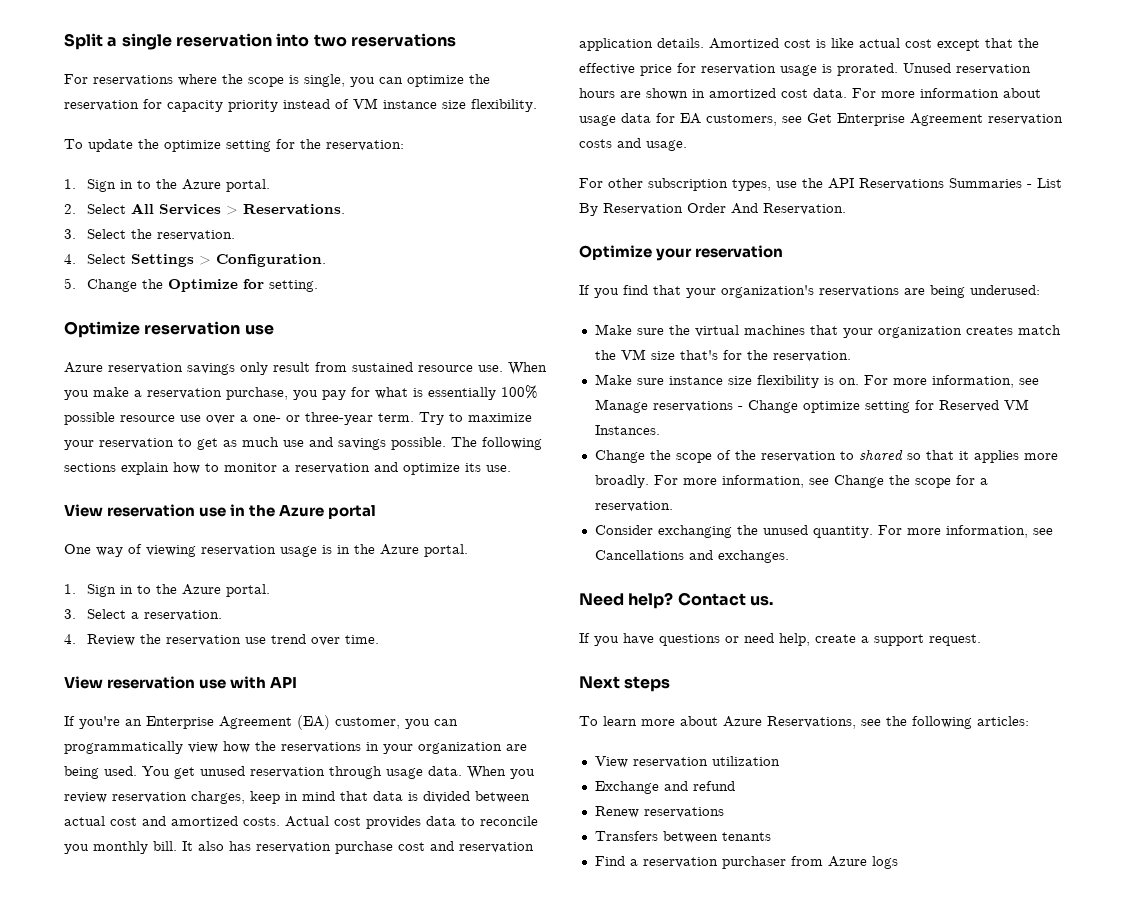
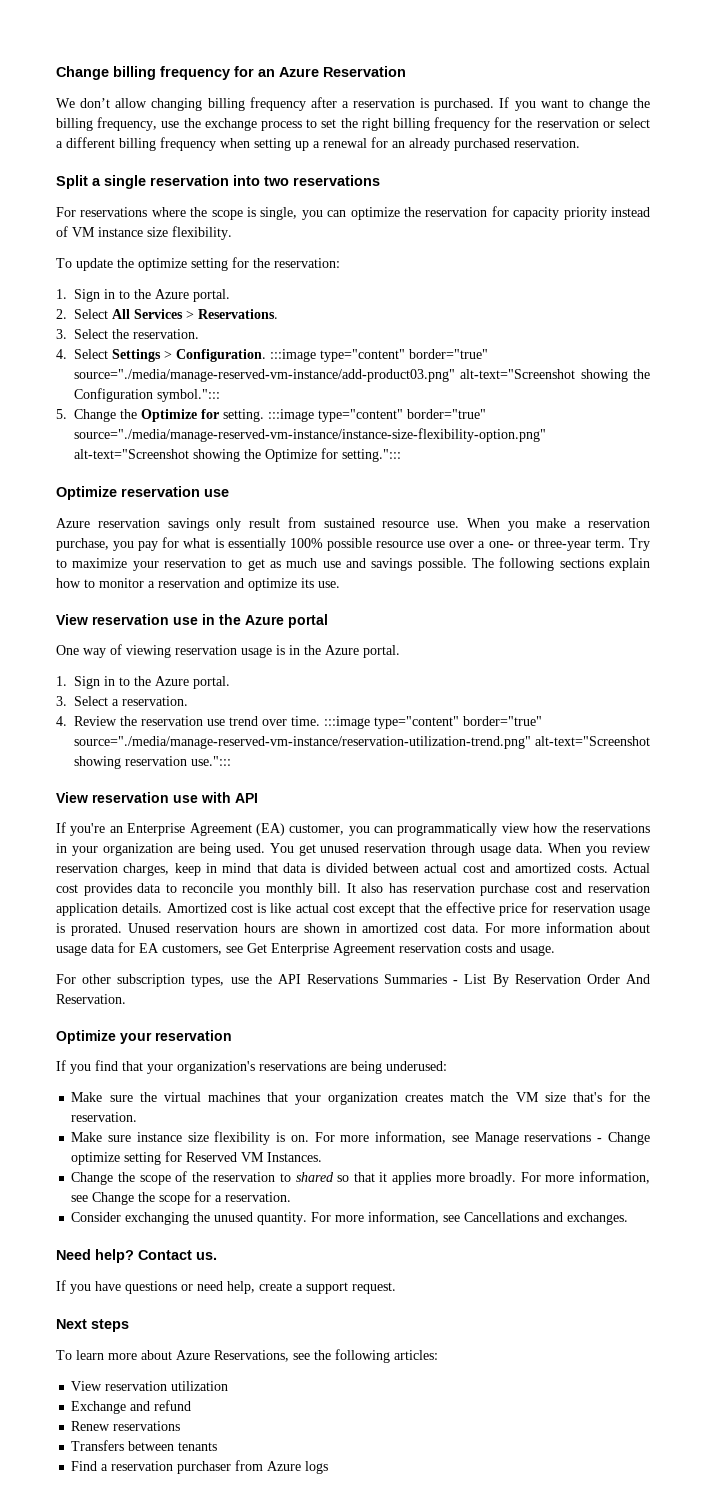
+ Change billing frequency for an Azure Reservation
+ We don’t allow changing billing frequency after a reservation is purchased. If you want to change the billing frequency, use the exchange process to set the right billing frequency for the reservation or select a different billing frequency when setting up a renewal for an already purchased reservation.
- 4. Select Settings > Configuration.
+ 4. Select Settings > Configuration. :::image type="content" border="true" source="./media/manage-reserved-vm-instance/add-product03.png" alt-text="Screenshot showing the Configuration symbol.":::
- 5. Change the Optimize for setting.
+ 5. Change the Optimize for setting. :::image type="content" border="true" source="./media/manage-reserved-vm-instance/instance-size-flexibility-option.png" alt-text="Screenshot showing the Optimize for setting.":::
- 4. Review the reservation use trend over time.
+ 4. Review the reservation use trend over time. :::image type="content" border="true" source="./media/manage-reserved-vm-instance/reservation-utilization-trend.png" alt-text="Screenshot showing reservation use.":::

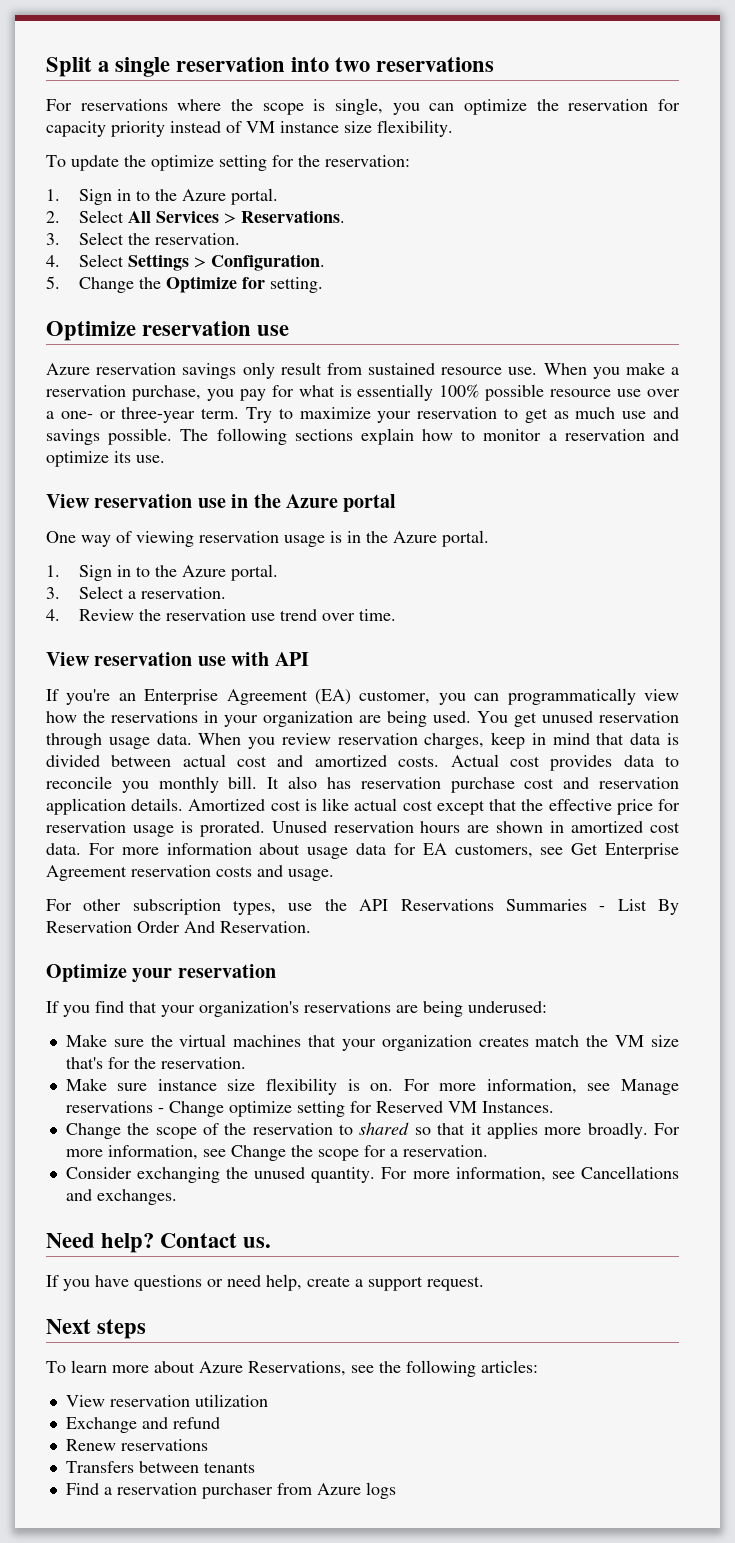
- Change billing frequency for an Azure Reservation
- We don’t allow changing billing frequency after a reservation is purchased. If you want to change the billing frequency, use the exchange process to set the right billing frequency for the reservation or select a different billing frequency when setting up a renewal for an already purchased reservation.
- 4. Select Settings > Configuration. :::image type="content" border="true" source="./media/manage-reserved-vm-instance/add-product03.png" alt-text="Screenshot showing the Configuration symbol.":::
+ 4. Select Settings > Configuration.
- 5. Change the Optimize for setting. :::image type="content" border="true" source="./media/manage-reserved-vm-instance/instance-size-flexibility-option.png" alt-text="Screenshot showing the Optimize for setting.":::
+ 5. Change the Optimize for setting.
- 4. Review the reservation use trend over time. :::image type="content" border="true" source="./media/manage-reserved-vm-instance/reservation-utilization-trend.png" alt-text="Screenshot showing reservation use.":::
+ 4. Review the reservation use trend over time.

